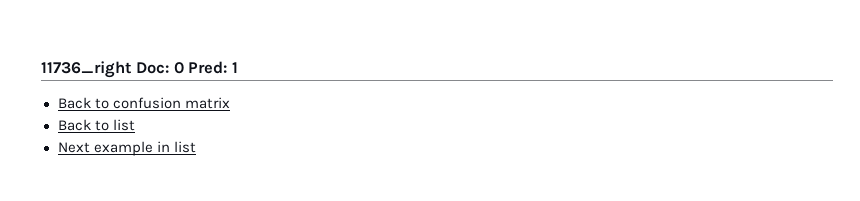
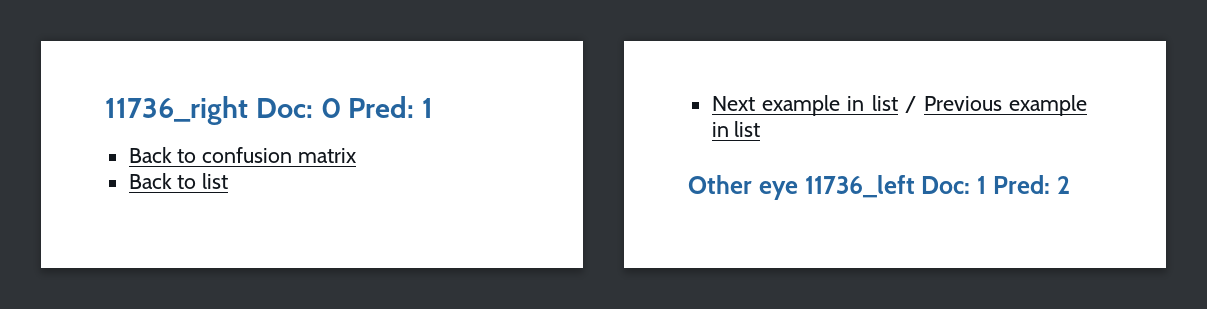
- Next example in list
+ Next example in list / Previous example in list
+ Other eye 11736_left Doc: 1 Pred: 2

